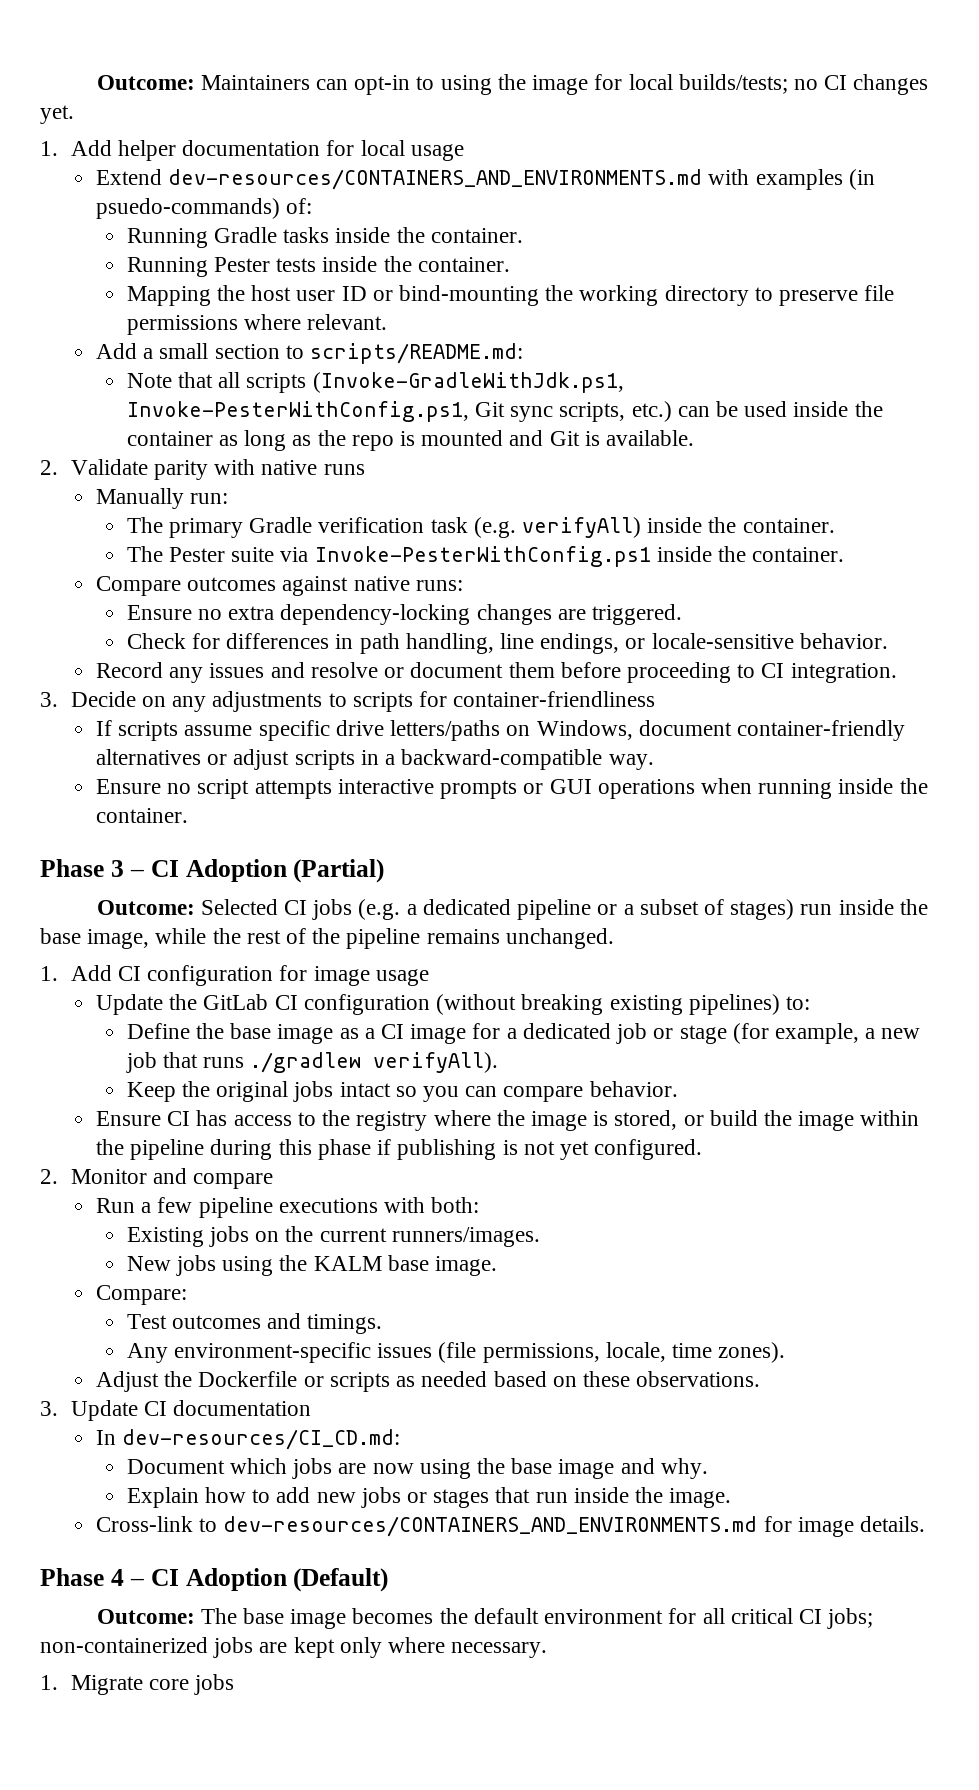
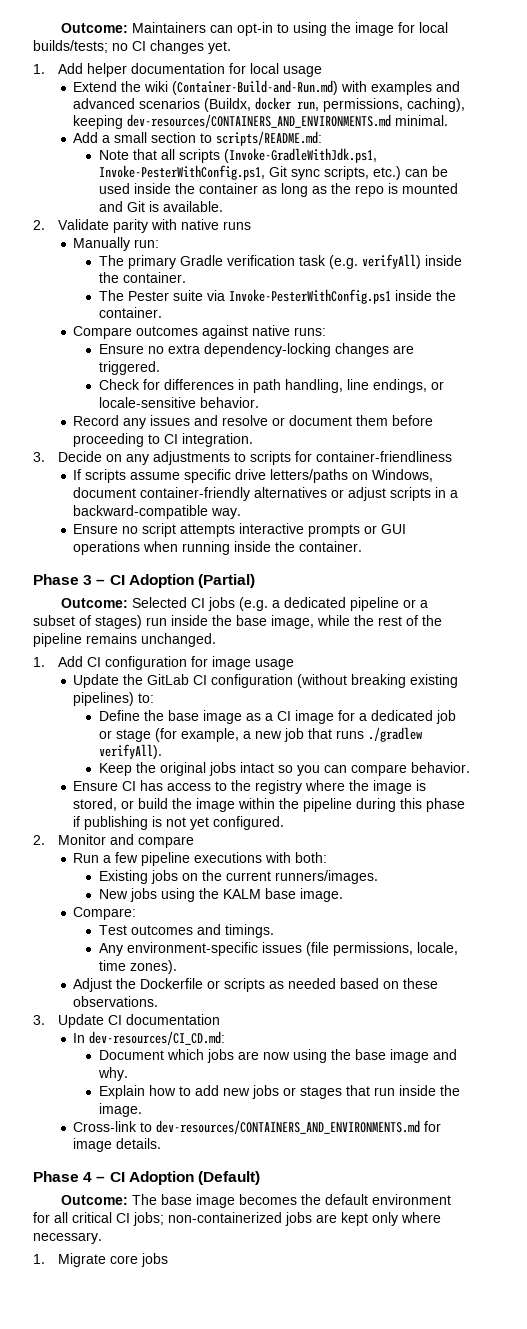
- Extend dev-resources/CONTAINERS_AND_ENVIRONMENTS.md with examples (in psuedo-commands) of:
- Running Gradle tasks inside the container.
- Running Pester tests inside the container.
- Mapping the host user ID or bind-mounting the working directory to preserve file permissions where relevant.
+ Extend the wiki (Container-Build-and-Run.md) with examples and advanced scenarios (Buildx, docker run, permissions, caching), keeping dev-resources/CONTAINERS_AND_ENVIRONMENTS.md minimal.

